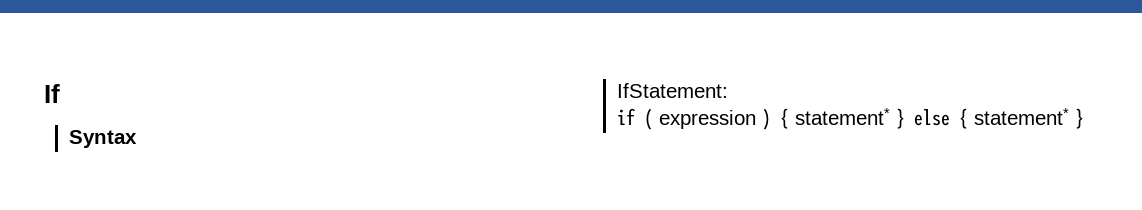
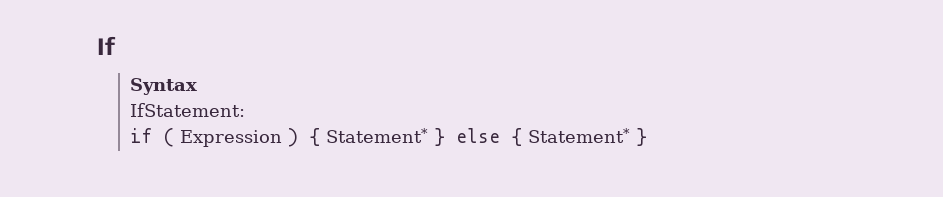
- if ( expression ) { statement* } else { statement* }
+ if ( Expression ) { Statement* } else { Statement* }

